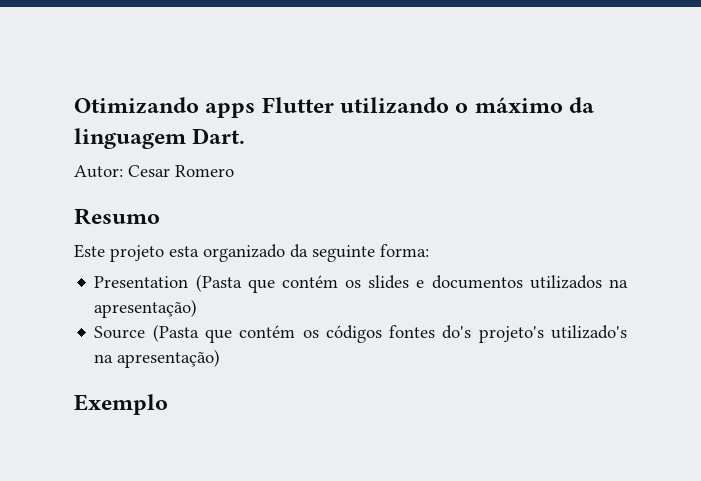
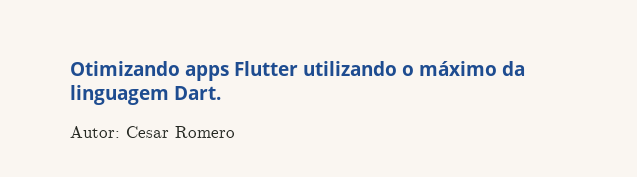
- Resumo
- Este projeto esta organizado da seguinte forma:
- Presentation (Pasta que contém os slides e documentos utilizados na apresentação)
- Source (Pasta que contém os códigos fontes do's projeto's utilizado's na apresentação)
- Exemplo

